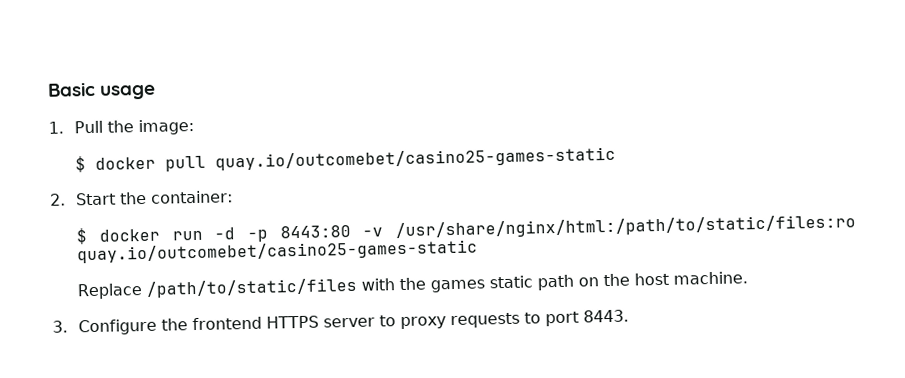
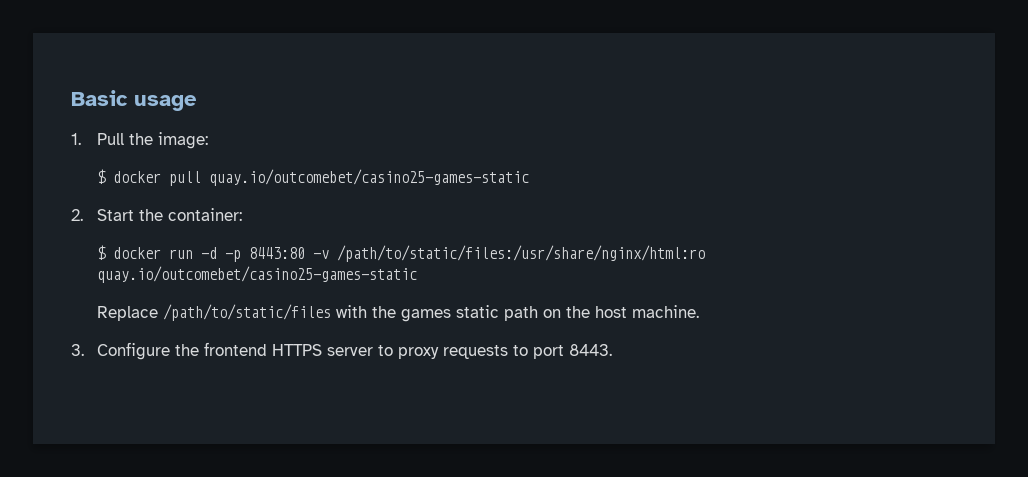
- $ docker run -d -p 8443:80 -v /usr/share/nginx/html:/path/to/static/files:ro quay.io/outcomebet/casino25-games-static
+ $ docker run -d -p 8443:80 -v /path/to/static/files:/usr/share/nginx/html:ro quay.io/outcomebet/casino25-games-static

